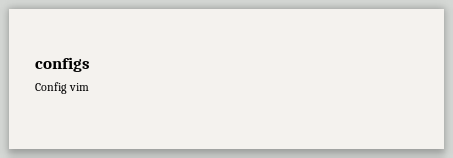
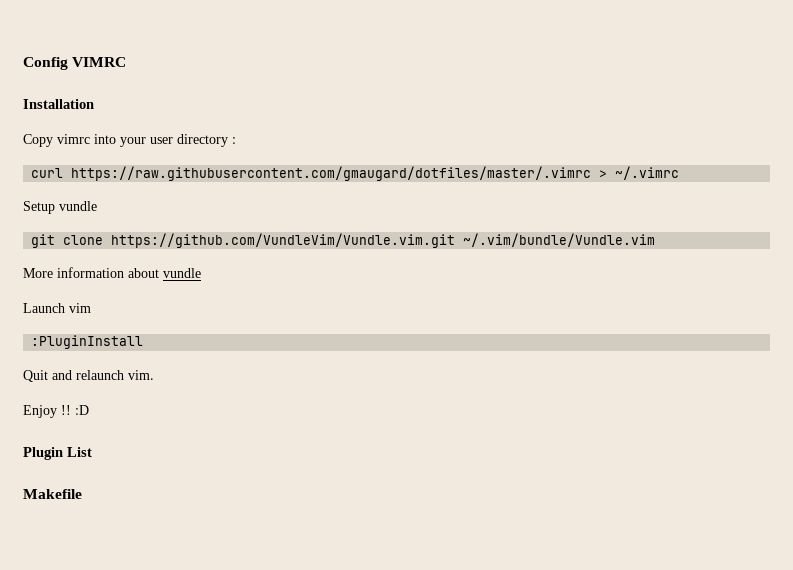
- configs
- Config vim
+ Config VIMRC
+ Installation
+ Copy vimrc into your user directory :
+ curl https://raw.githubusercontent.com/gmaugard/dotfiles/master/.vimrc > ~/.vimrc
+ Setup vundle
+ git clone https://github.com/VundleVim/Vundle.vim.git ~/.vim/bundle/Vundle.vim
+ More information about vundle
+ Launch vim
+ :PluginInstall
+ Quit and relaunch vim.
+ Enjoy !! :D
+ Plugin List
+ Makefile

